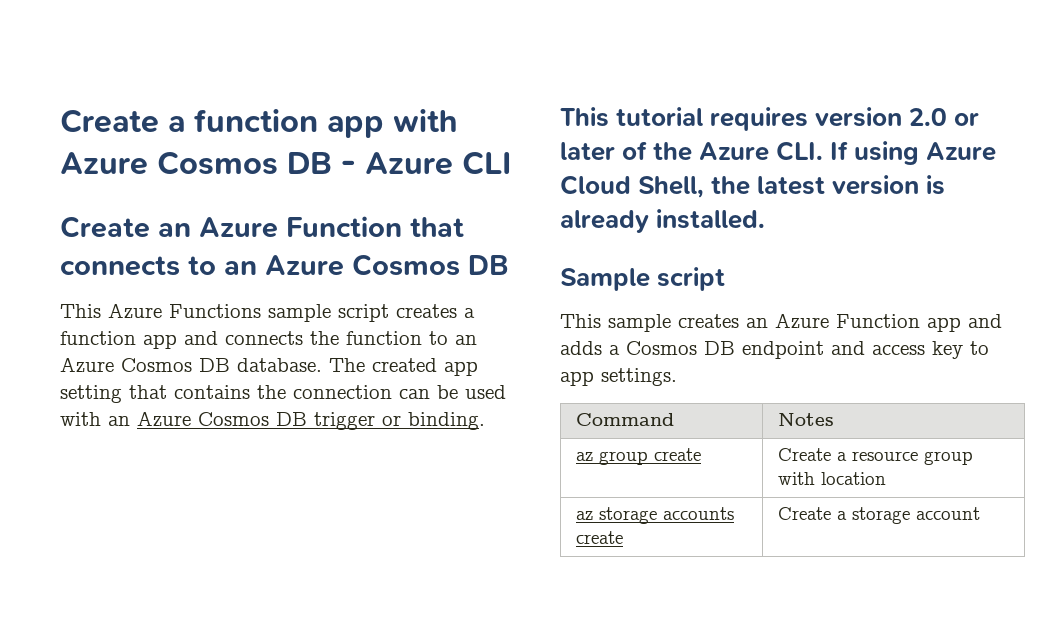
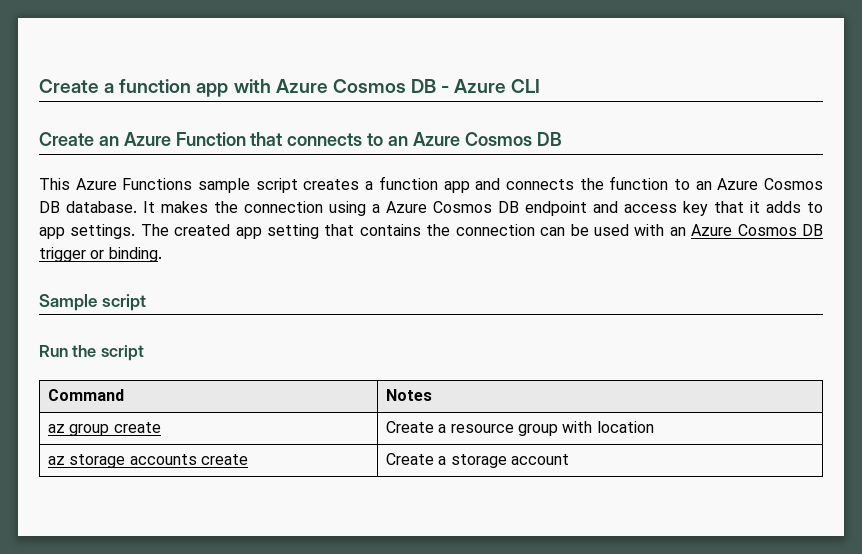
+ It makes the connection using a Azure Cosmos DB endpoint and access key that it adds to app settings.
- This tutorial requires version 2.0 or later of the Azure CLI. If using Azure Cloud Shell, the latest version is already installed.
  Sample script
- This sample creates an Azure Function app and adds a Cosmos DB endpoint and access key to app settings.
+ Run the script

